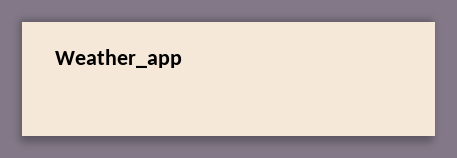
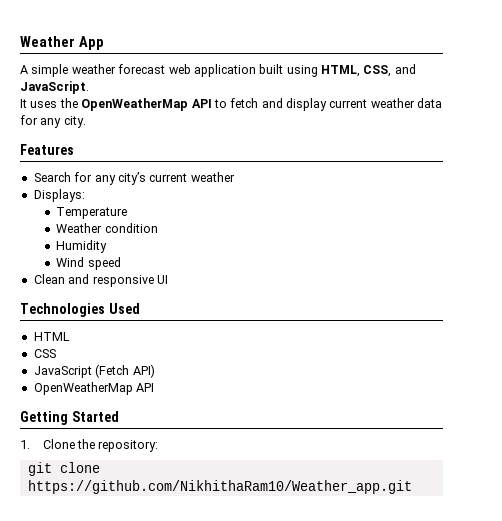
- Weather_app
+ Weather App
+ A simple weather forecast web application built using HTML, CSS, and JavaScript.
+ It uses the OpenWeatherMap API to fetch and display current weather data for any city.
+ Features
+ Search for any city’s current weather
+ Displays:
+ Temperature
+ Weather condition
+ Humidity
+ Wind speed
+ Clean and responsive UI
+ Technologies Used
+ HTML
+ CSS
+ JavaScript (Fetch API)
+ OpenWeatherMap API
+ Getting Started
+ 1. Clone the repository:
+ git clone https://github.com/NikhithaRam10/Weather_app.git

